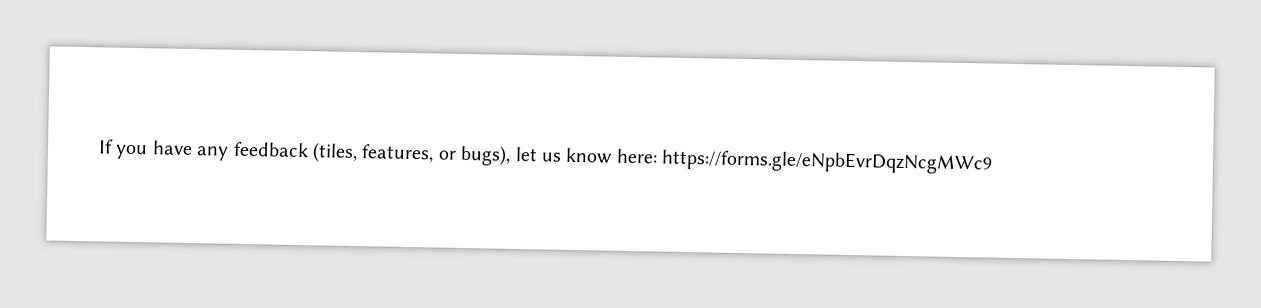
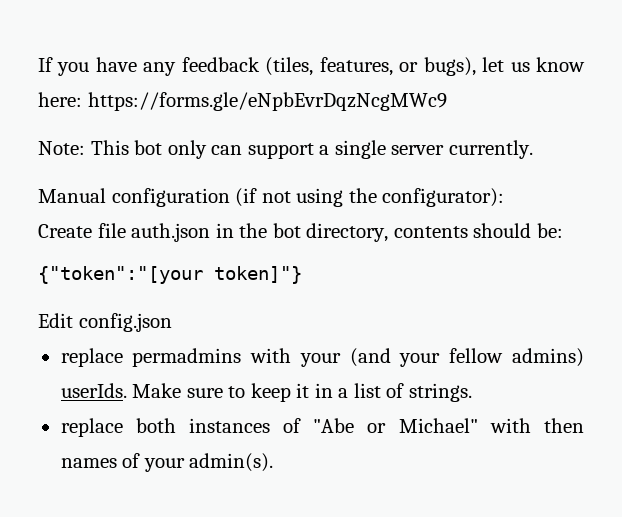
+ Note: This bot only can support a single server currently.
+ Manual configuration (if not using the configurator):
+ Create file auth.json in the bot directory, contents should be:
+ {"token":"[your token]"}
+ Edit config.json
+ replace permadmins with your (and your fellow admins) userIds. Make sure to keep it in a list of strings.
+ replace both instances of "Abe or Michael" with then names of your admin(s).

